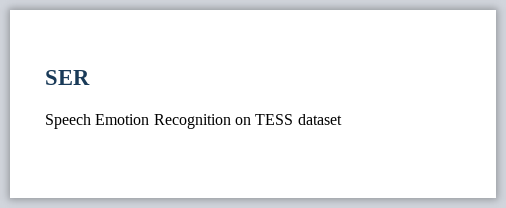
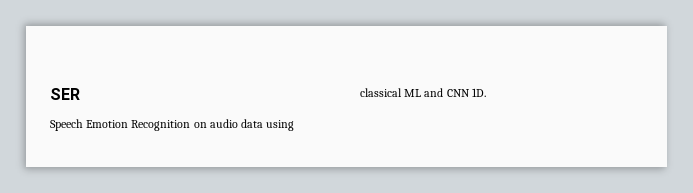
- Speech Emotion Recognition on TESS dataset
+ Speech Emotion Recognition on audio data using classical ML and CNN 1D.

